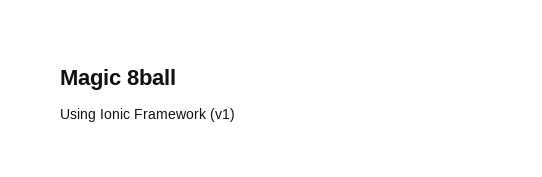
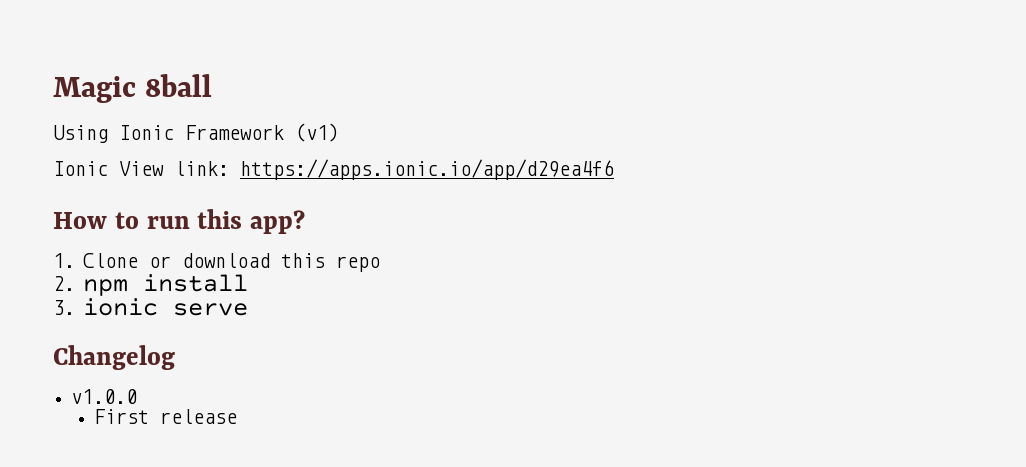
+ Ionic View link: https://apps.ionic.io/app/d29ea4f6
+ How to run this app?
+ 1. Clone or download this repo
+ 2. npm install
+ 3. ionic serve
+ Changelog
+ v1.0.0
+ First release

